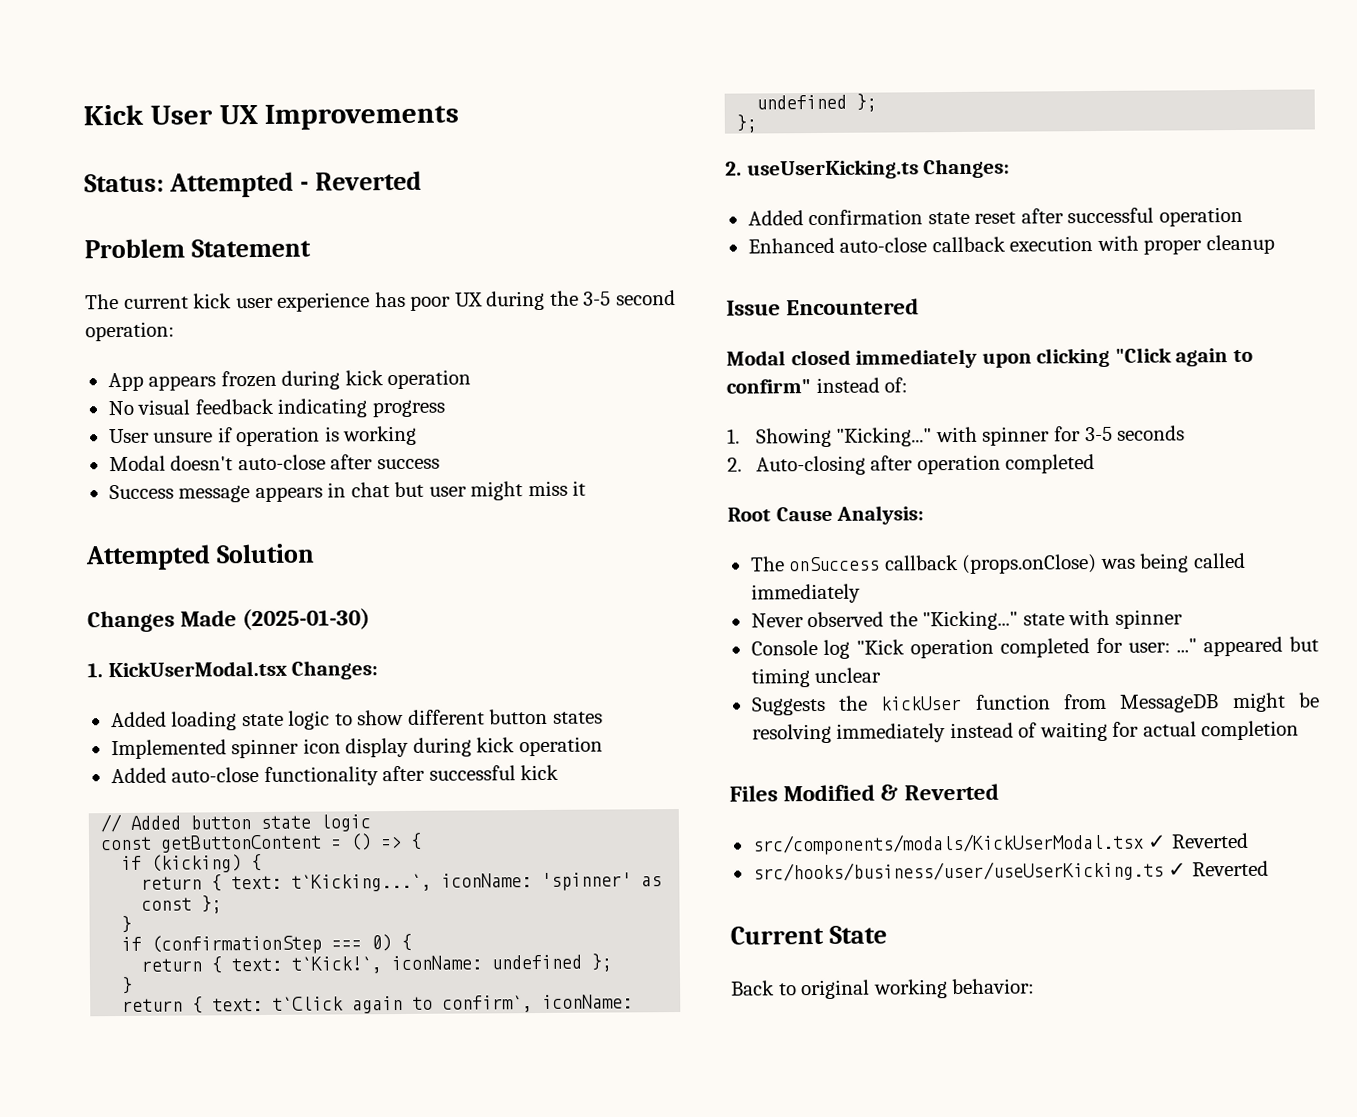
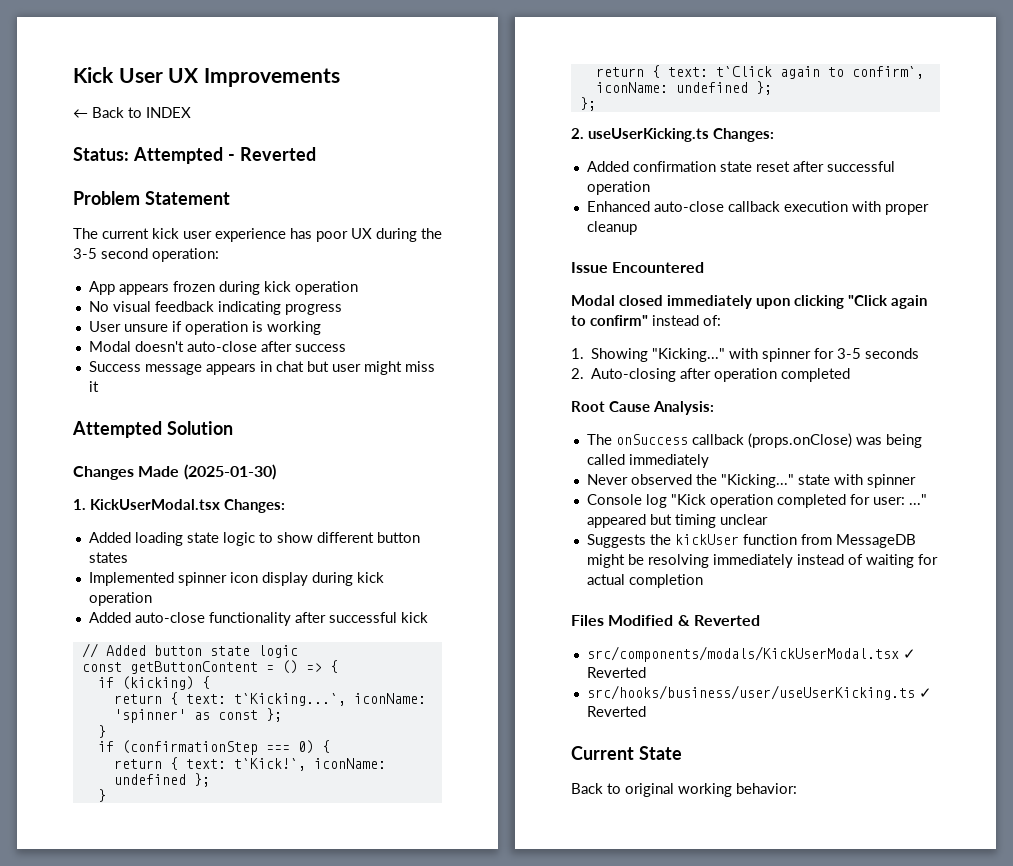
+ ← Back to INDEX

